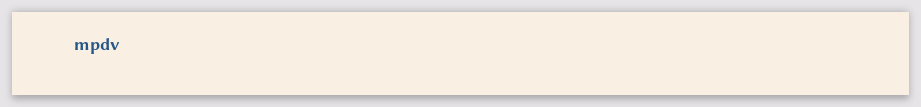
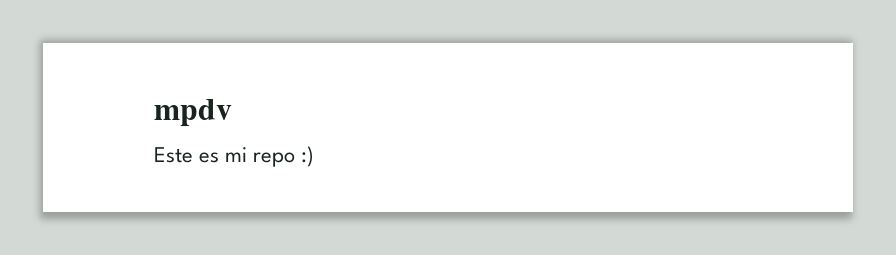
+ Este es mi repo :)

